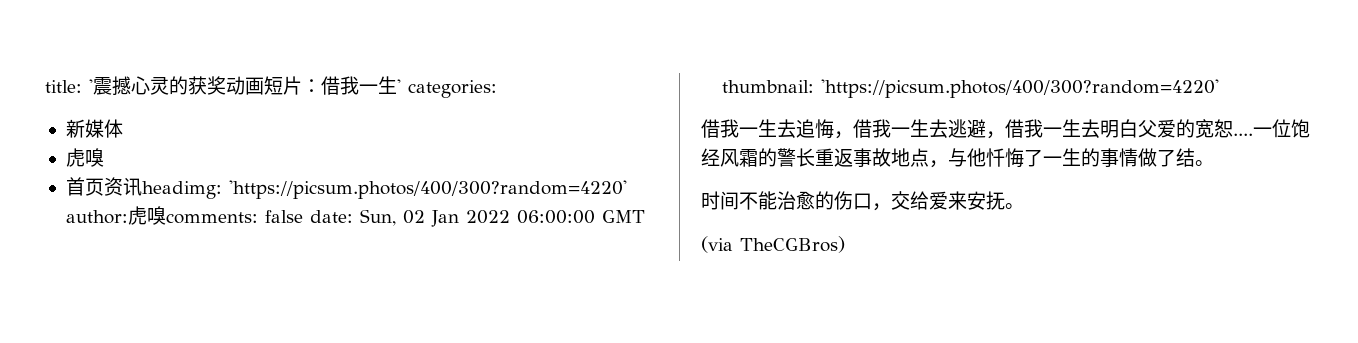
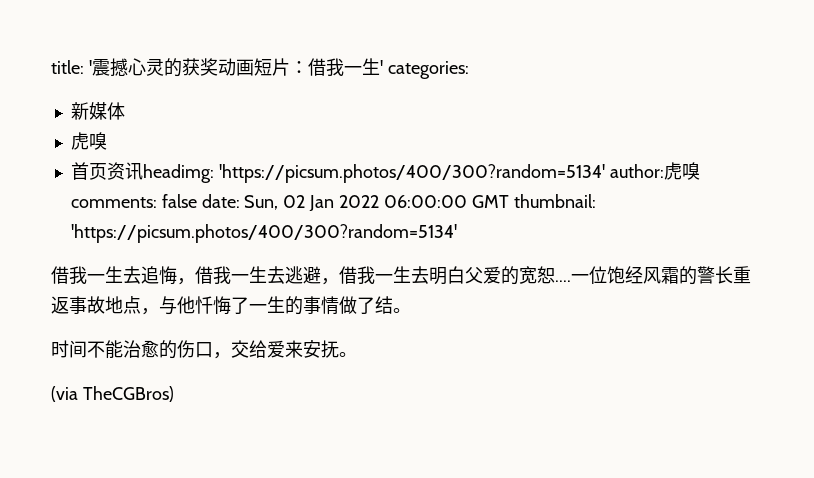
- 首页资讯headimg: 'https://picsum.photos/400/300?random=4220' author:虎嗅comments: false date: Sun, 02 Jan 2022 06:00:00 GMT thumbnail: 'https://picsum.photos/400/300?random=4220'
+ 首页资讯headimg: 'https://picsum.photos/400/300?random=5134' author:虎嗅comments: false date: Sun, 02 Jan 2022 06:00:00 GMT thumbnail: 'https://picsum.photos/400/300?random=5134'

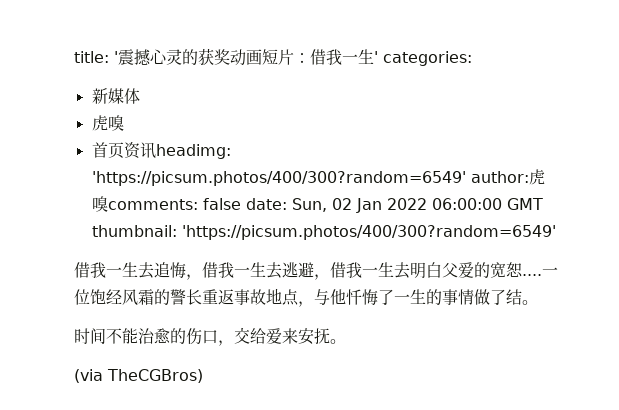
- 首页资讯headimg: 'https://picsum.photos/400/300?random=5134' author:虎嗅comments: false date: Sun, 02 Jan 2022 06:00:00 GMT thumbnail: 'https://picsum.photos/400/300?random=5134'
+ 首页资讯headimg: 'https://picsum.photos/400/300?random=6549' author:虎嗅comments: false date: Sun, 02 Jan 2022 06:00:00 GMT thumbnail: 'https://picsum.photos/400/300?random=6549'

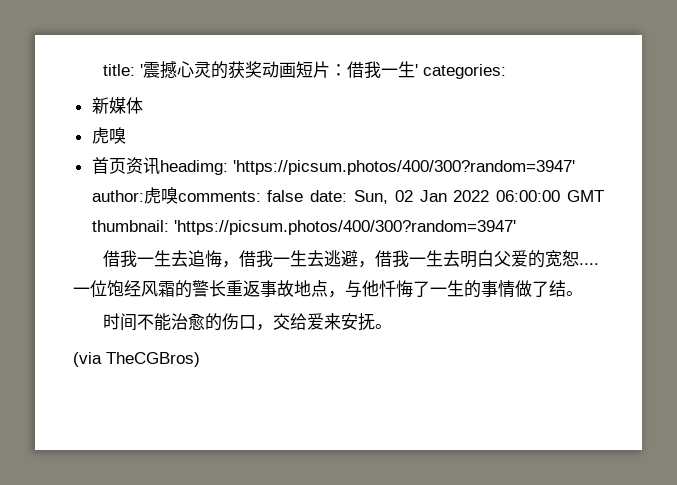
- 首页资讯headimg: 'https://picsum.photos/400/300?random=6549' author:虎嗅comments: false date: Sun, 02 Jan 2022 06:00:00 GMT thumbnail: 'https://picsum.photos/400/300?random=6549'
+ 首页资讯headimg: 'https://picsum.photos/400/300?random=3947' author:虎嗅comments: false date: Sun, 02 Jan 2022 06:00:00 GMT thumbnail: 'https://picsum.photos/400/300?random=3947'

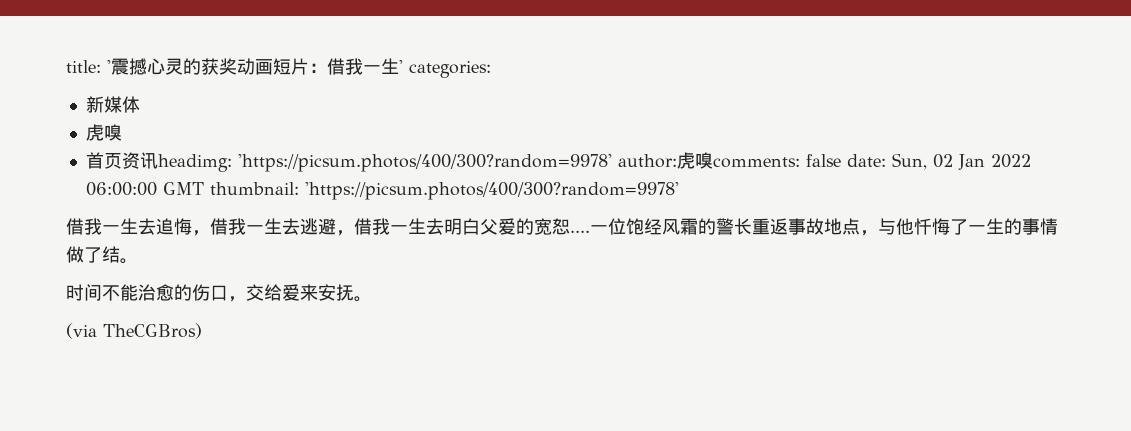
- 首页资讯headimg: 'https://picsum.photos/400/300?random=3947' author:虎嗅comments: false date: Sun, 02 Jan 2022 06:00:00 GMT thumbnail: 'https://picsum.photos/400/300?random=3947'
+ 首页资讯headimg: 'https://picsum.photos/400/300?random=9978' author:虎嗅comments: false date: Sun, 02 Jan 2022 06:00:00 GMT thumbnail: 'https://picsum.photos/400/300?random=9978'

